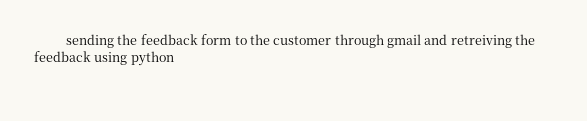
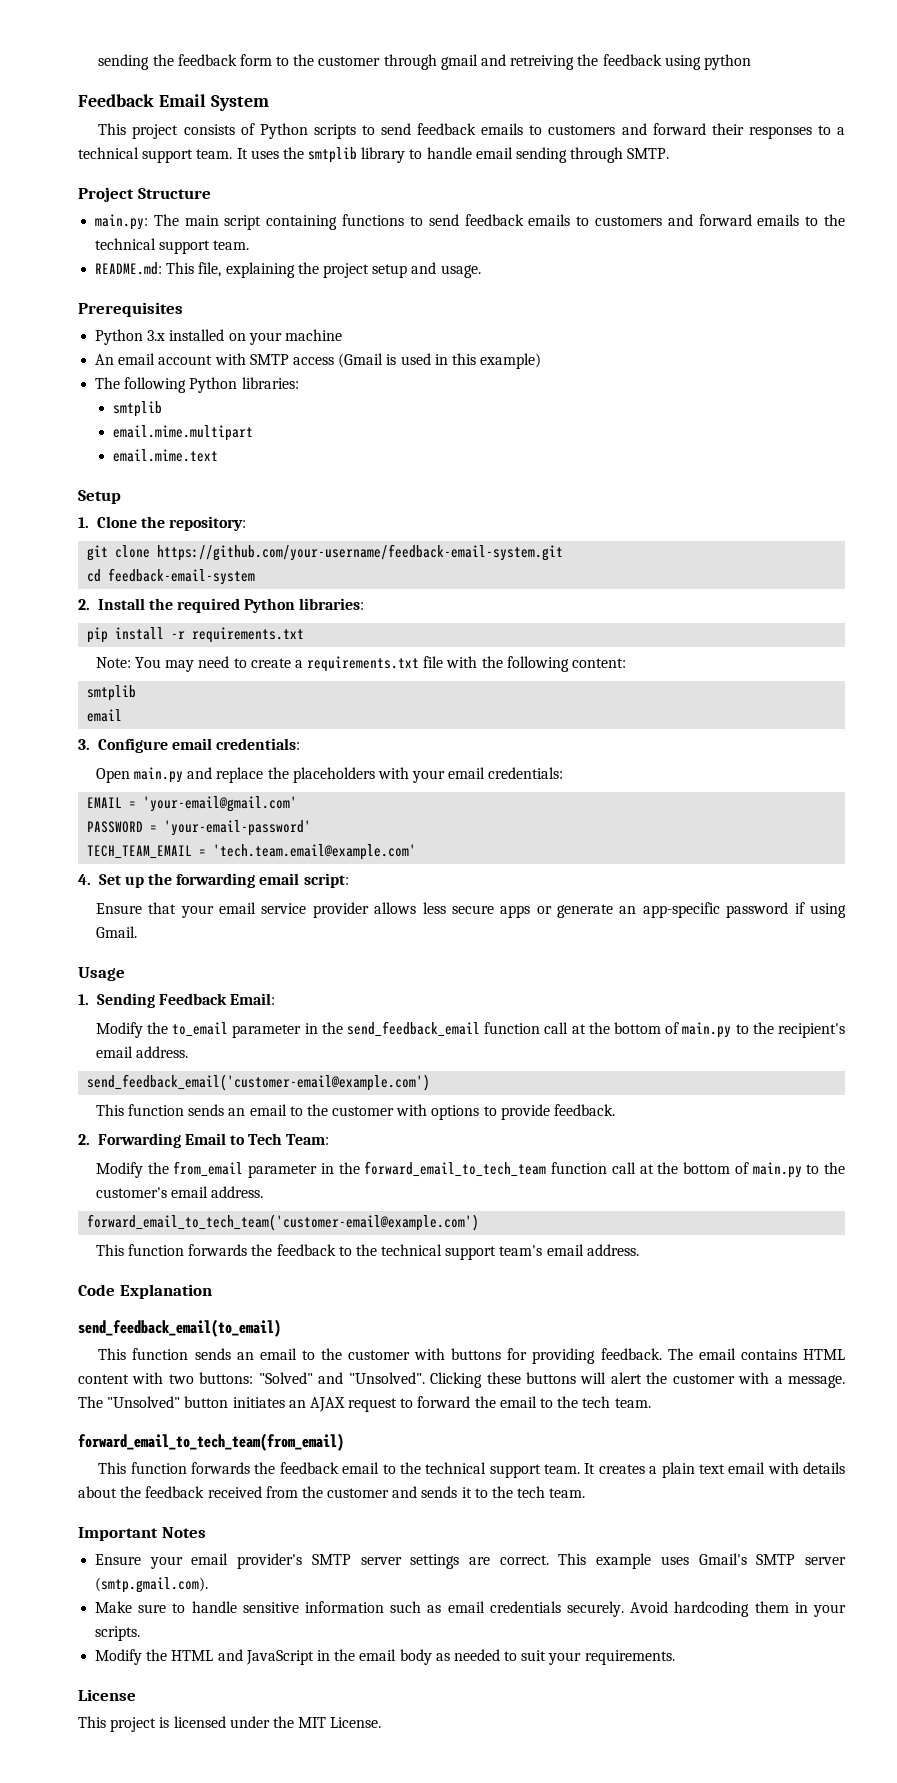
+ Feedback Email System
+ This project consists of Python scripts to send feedback emails to customers and forward their responses to a technical support team. It uses the smtplib library to handle email sending through SMTP.
+ Project Structure
+ main.py: The main script containing functions to send feedback emails to customers and forward emails to the technical support team.
+ README.md: This file, explaining the project setup and usage.
+ Prerequisites
+ Python 3.x installed on your machine
+ An email account with SMTP access (Gmail is used in this example)
+ The following Python libraries:
+ smtplib
+ email.mime.multipart
+ email.mime.text
+ Setup
+ 1. Clone the repository:
+ git clone https://github.com/your-username/feedback-email-system.git
+ cd feedback-email-system
+ 2. Install the required Python libraries:
+ pip install -r requirements.txt
+ Note: You may need to create a requirements.txt file with the following content:
+ smtplib
+ email
+ 3. Configure email credentials:
+ Open main.py and replace the placeholders with your email credentials:
+ EMAIL = 'your-email@gmail.com'
+ PASSWORD = 'your-email-password'
+ TECH_TEAM_EMAIL = 'tech.team.email@example.com'
+ 4. Set up the forwarding email script:
+ Ensure that your email service provider allows less secure apps or generate an app-specific password if using Gmail.
+ Usage
+ 1. Sending Feedback Email:
+ Modify the to_email parameter in the send_feedback_email function call at the bottom of main.py to the recipient's email address.
+ send_feedback_email('customer-email@example.com')
+ This function sends an email to the customer with options to provide feedback.
+ 2. Forwarding Email to Tech Team:
+ Modify the from_email parameter in the forward_email_to_tech_team function call at the bottom of main.py to the customer's email address.
+ forward_email_to_tech_team('customer-email@example.com')
+ This function forwards the feedback to the technical support team's email address.
+ Code Explanation
+ send_feedback_email(to_email)
+ This function sends an email to the customer with buttons for providing feedback. The email contains HTML content with two buttons: "Solved" and "Unsolved". Clicking these buttons will alert the customer with a message. The "Unsolved" button initiates an AJAX request to forward the email to the tech team.
+ forward_email_to_tech_team(from_email)
+ This function forwards the feedback email to the technical support team. It creates a plain text email with details about the feedback received from the customer and sends it to the tech team.
+ Important Notes
+ Ensure your email provider's SMTP server settings are correct. This example uses Gmail's SMTP server (smtp.gmail.com).
+ Make sure to handle sensitive information such as email credentials securely. Avoid hardcoding them in your scripts.
+ Modify the HTML and JavaScript in the email body as needed to suit your requirements.
+ License
+ This project is licensed under the MIT License.

